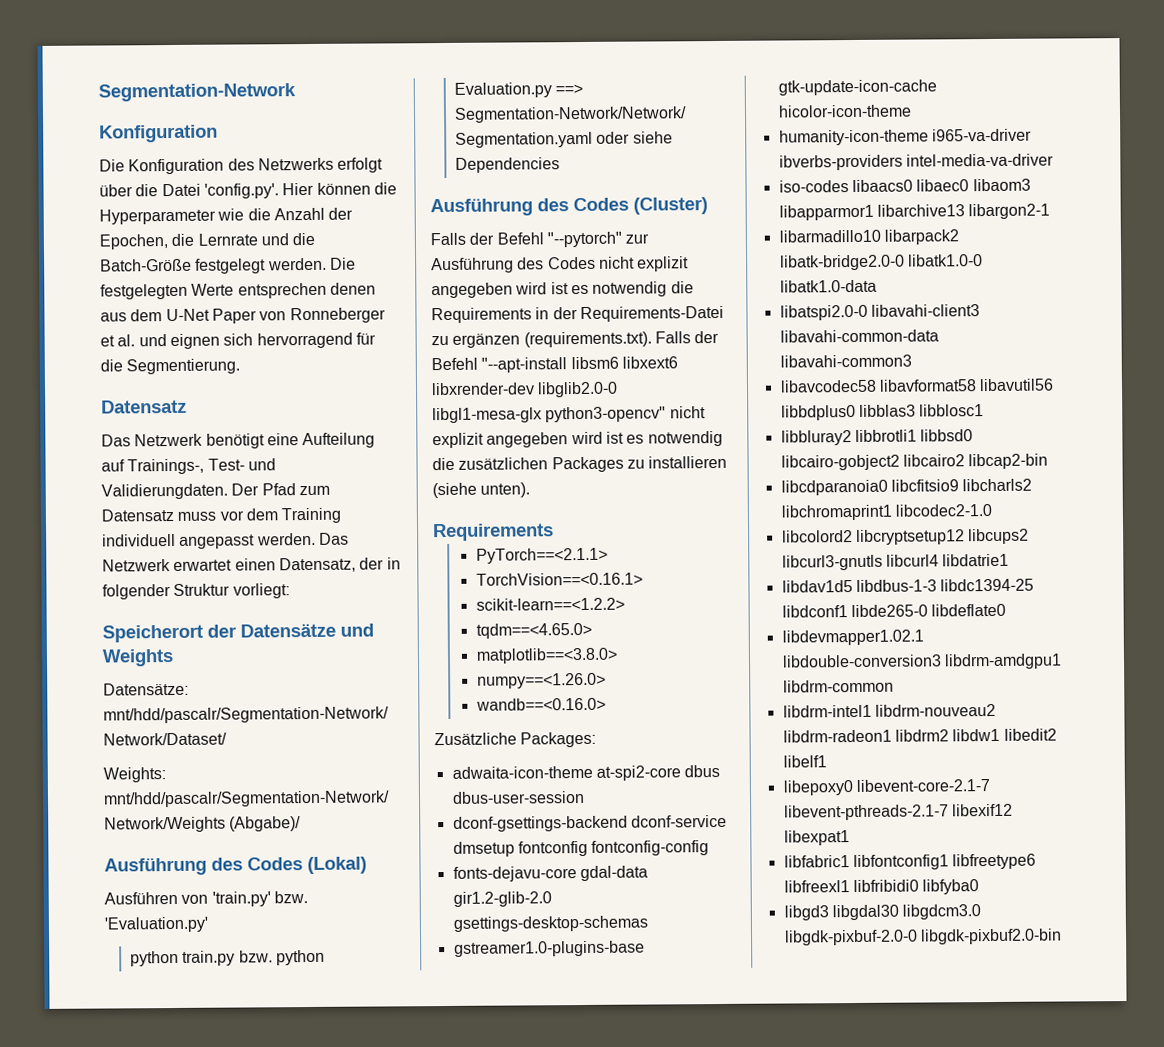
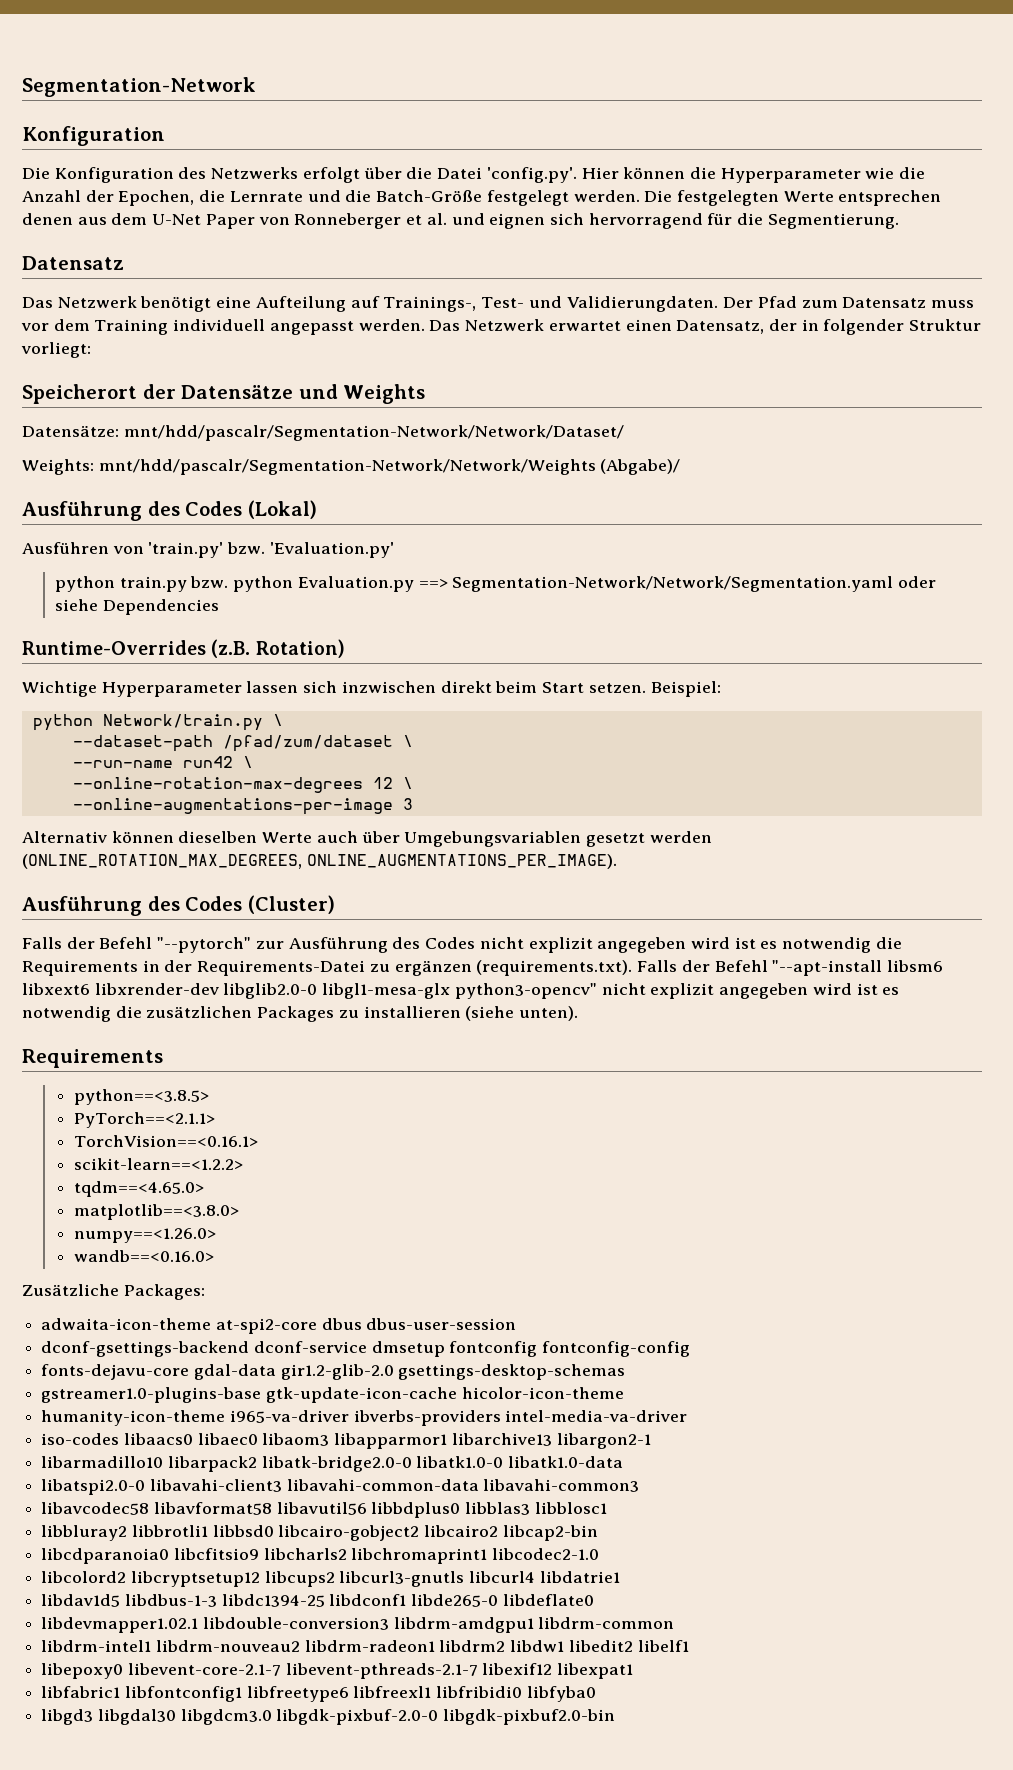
+ Runtime-Overrides (z.B. Rotation)
+ Wichtige Hyperparameter lassen sich inzwischen direkt beim Start setzen. Beispiel:
+ python Network/train.py \
+ --dataset-path /pfad/zum/dataset \
+ --run-name run42 \
+ --online-rotation-max-degrees 12 \
+ --online-augmentations-per-image 3
+ Alternativ können dieselben Werte auch über Umgebungsvariablen gesetzt werden (ONLINE_ROTATION_MAX_DEGREES, ONLINE_AUGMENTATIONS_PER_IMAGE).
+ python==<3.8.5>

